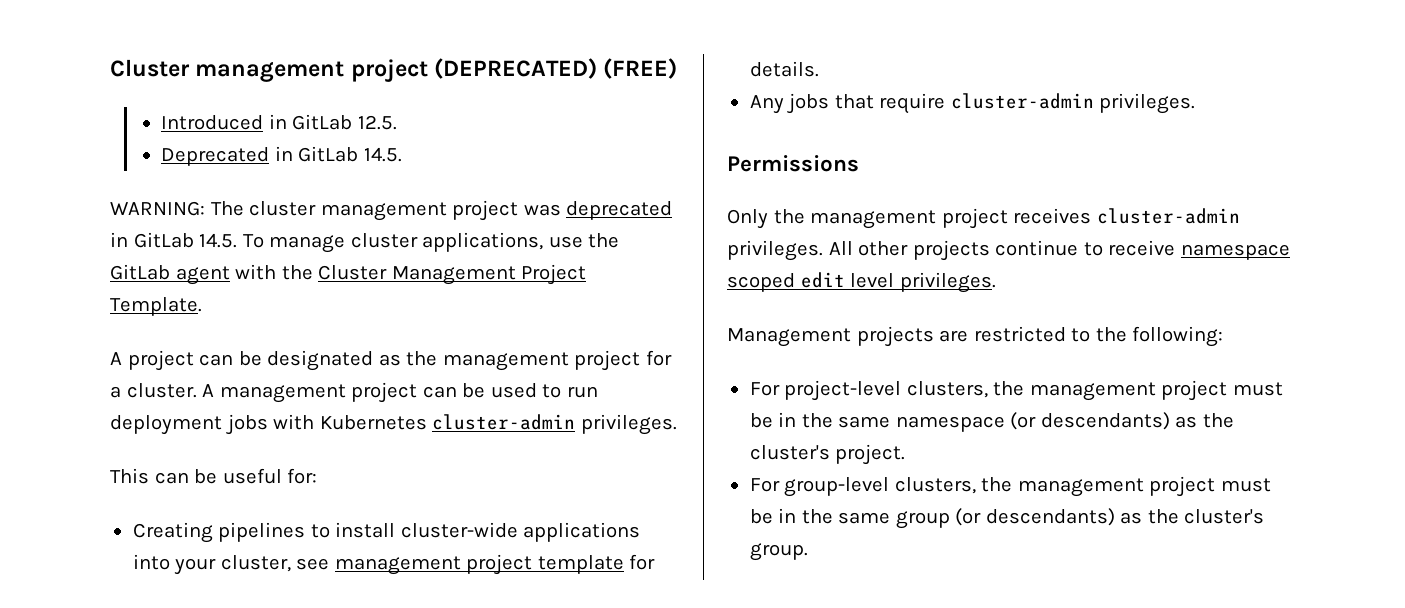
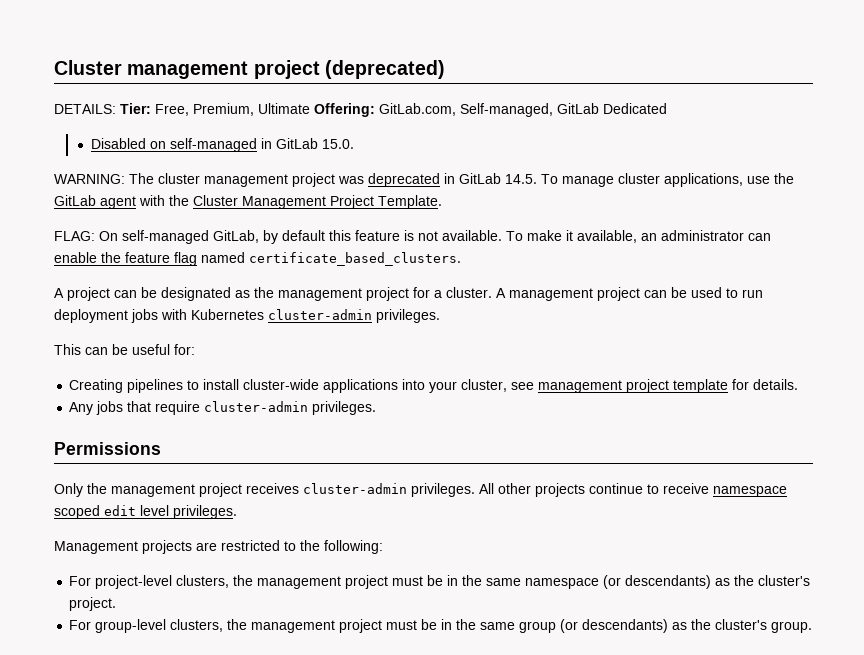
- Cluster management project (DEPRECATED) (FREE)
- Introduced in GitLab 12.5.
- Deprecated in GitLab 14.5.
+ Cluster management project (deprecated)
+ DETAILS: Tier: Free, Premium, Ultimate Offering: GitLab.com, Self-managed, GitLab Dedicated
+ Disabled on self-managed in GitLab 15.0.
+ FLAG: On self-managed GitLab, by default this feature is not available. To make it available, an administrator can enable the feature flag named certificate_based_clusters.

